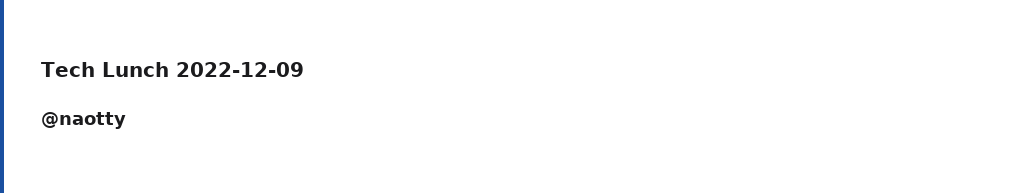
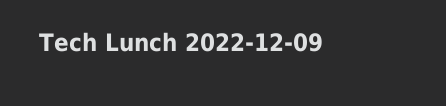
- @naotty

